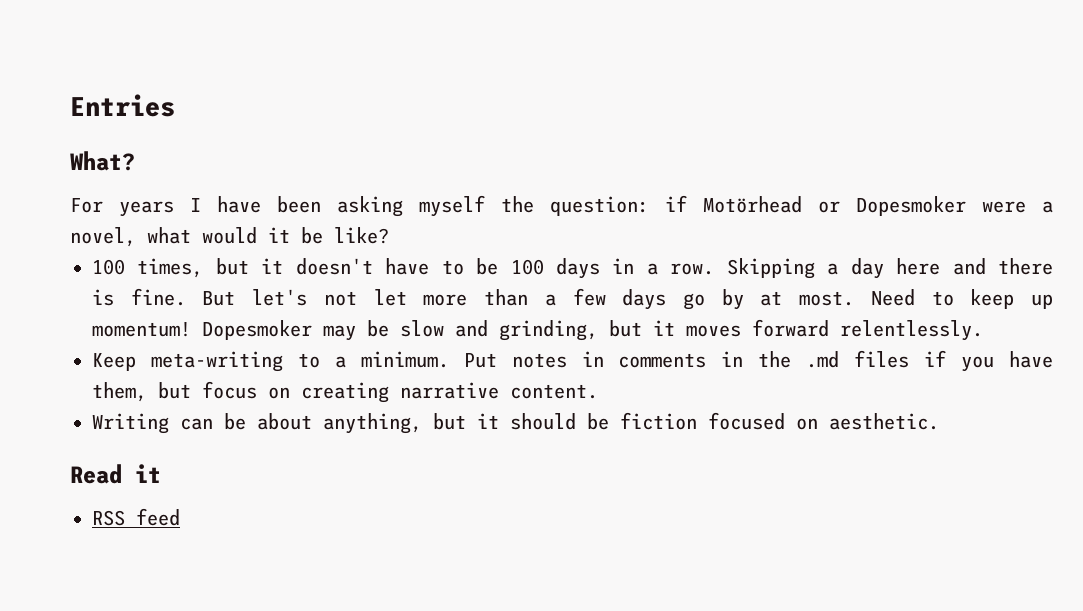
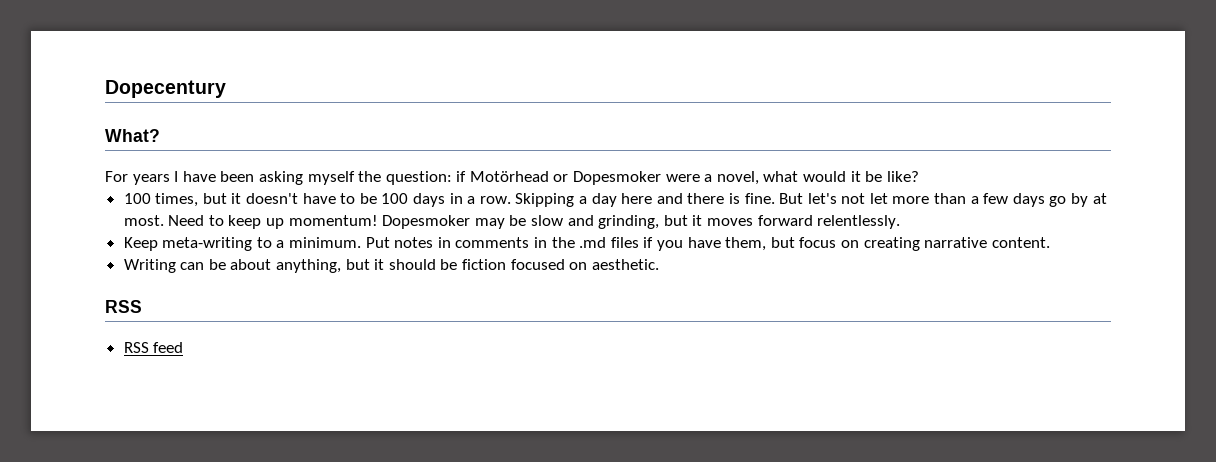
- Entries
+ Dopecentury
  Writing can be about anything, but it should be fiction focused on aesthetic.
- Read it
+ RSS

